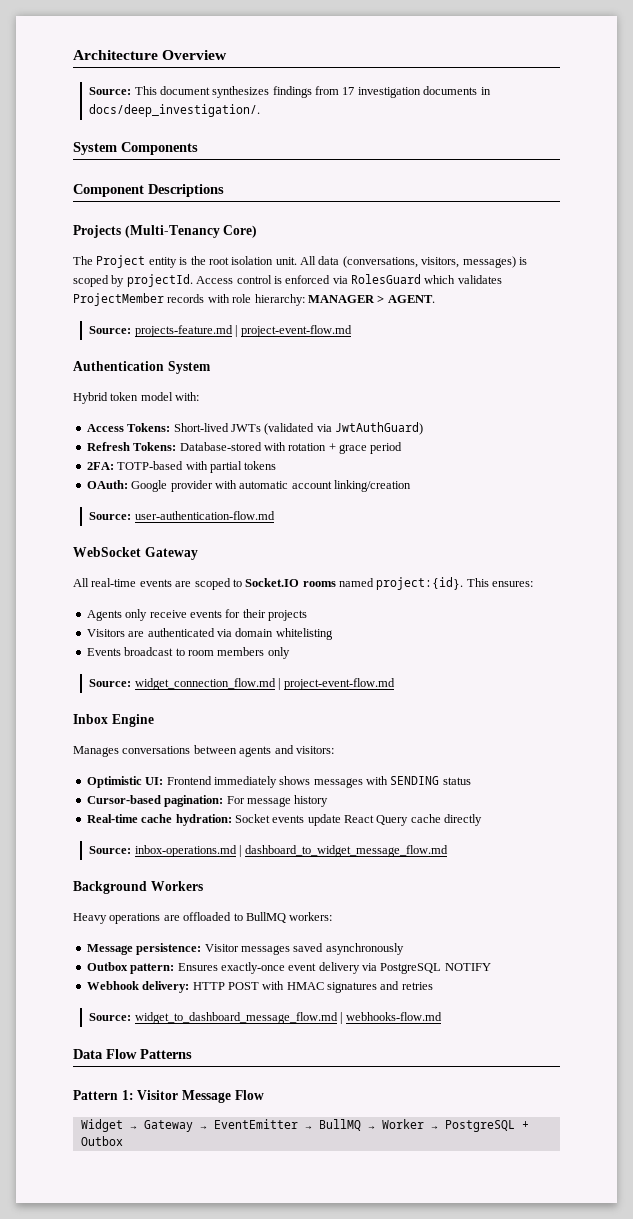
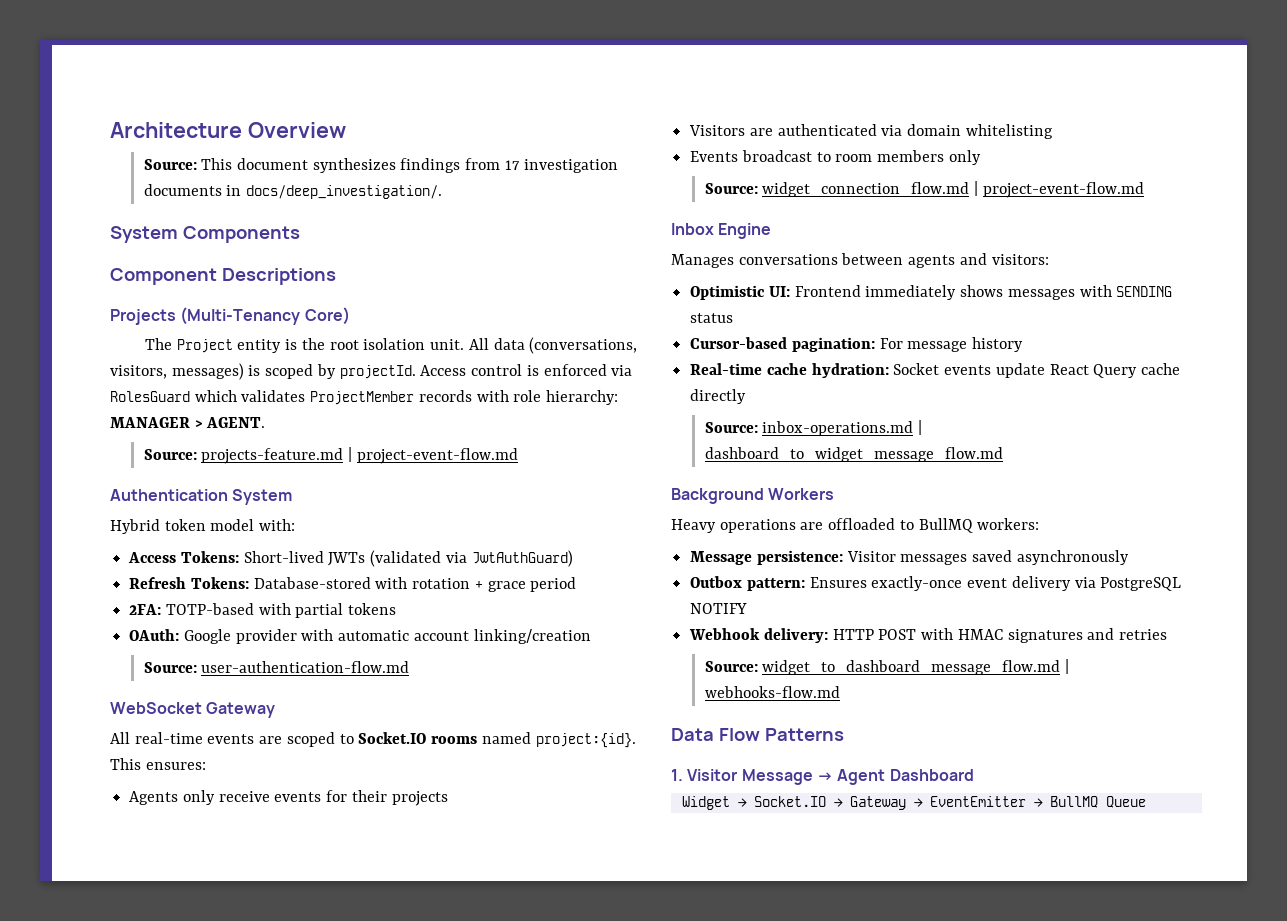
- Pattern 1: Visitor Message Flow
+ 1. Visitor Message → Agent Dashboard
- Widget → Gateway → EventEmitter → BullMQ → Worker → PostgreSQL + Outbox
+ Widget → Socket.IO → Gateway → EventEmitter → BullMQ Queue

